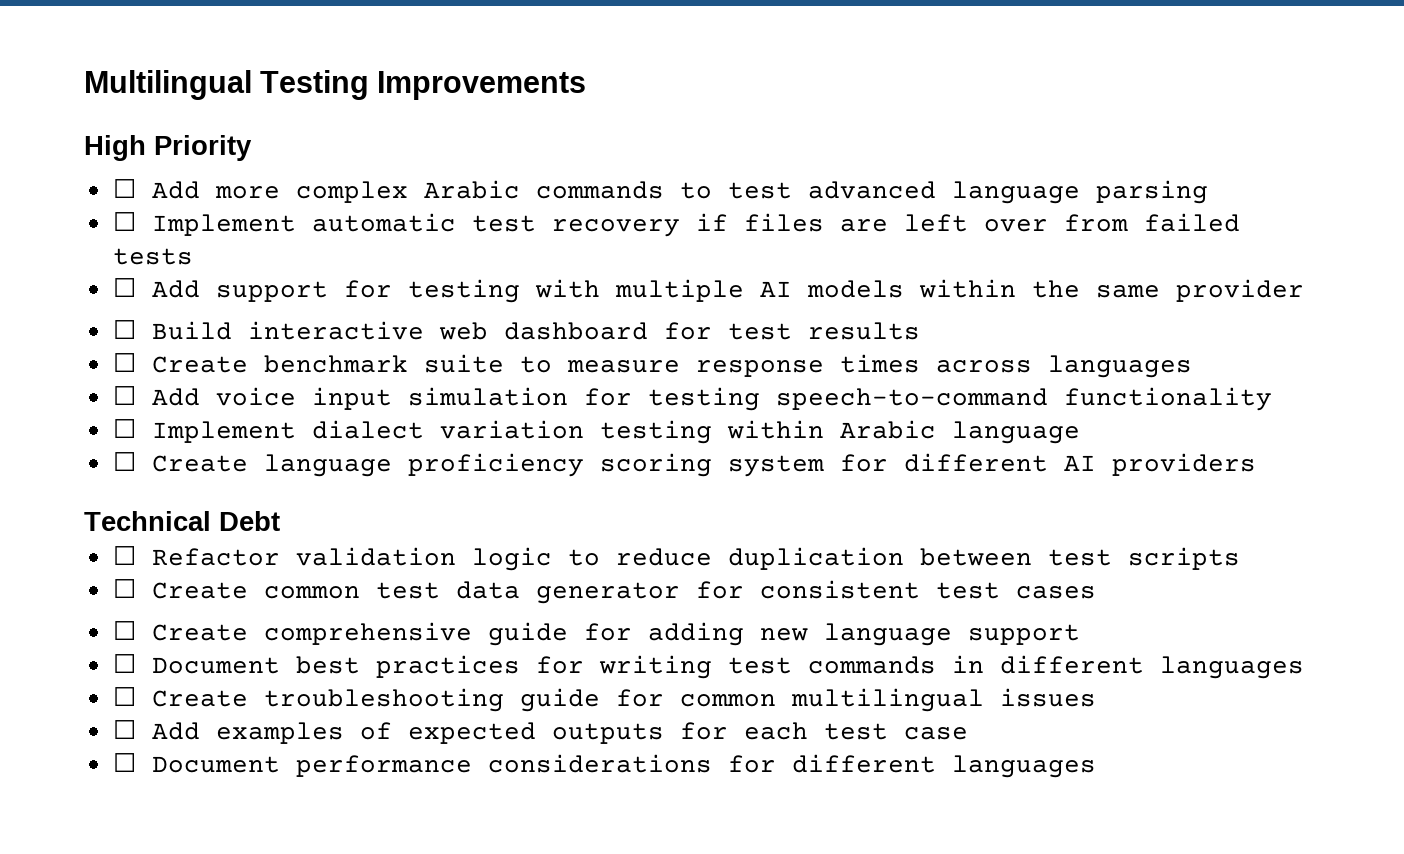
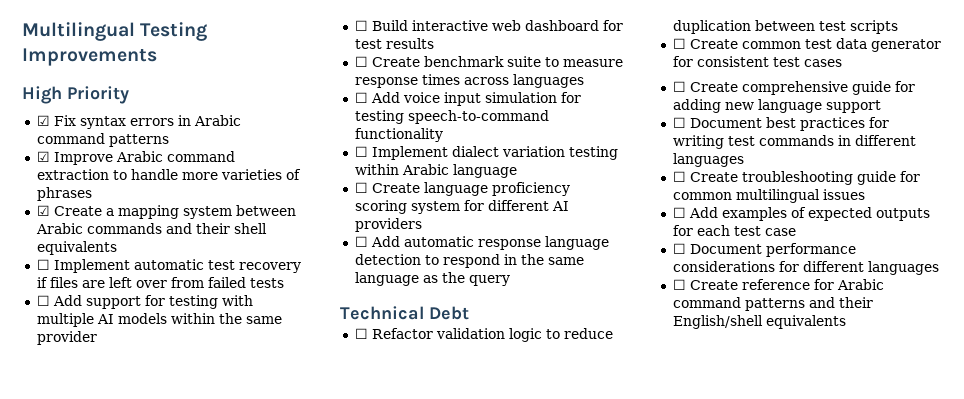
- ☐ Add more complex Arabic commands to test advanced language parsing
+ ☑ Fix syntax errors in Arabic command patterns
+ ☑ Improve Arabic command extraction to handle more varieties of phrases
+ ☑ Create a mapping system between Arabic commands and their shell equivalents
+ ☐ Add automatic response language detection to respond in the same language as the query
+ ☐ Create reference for Arabic command patterns and their English/shell equivalents

